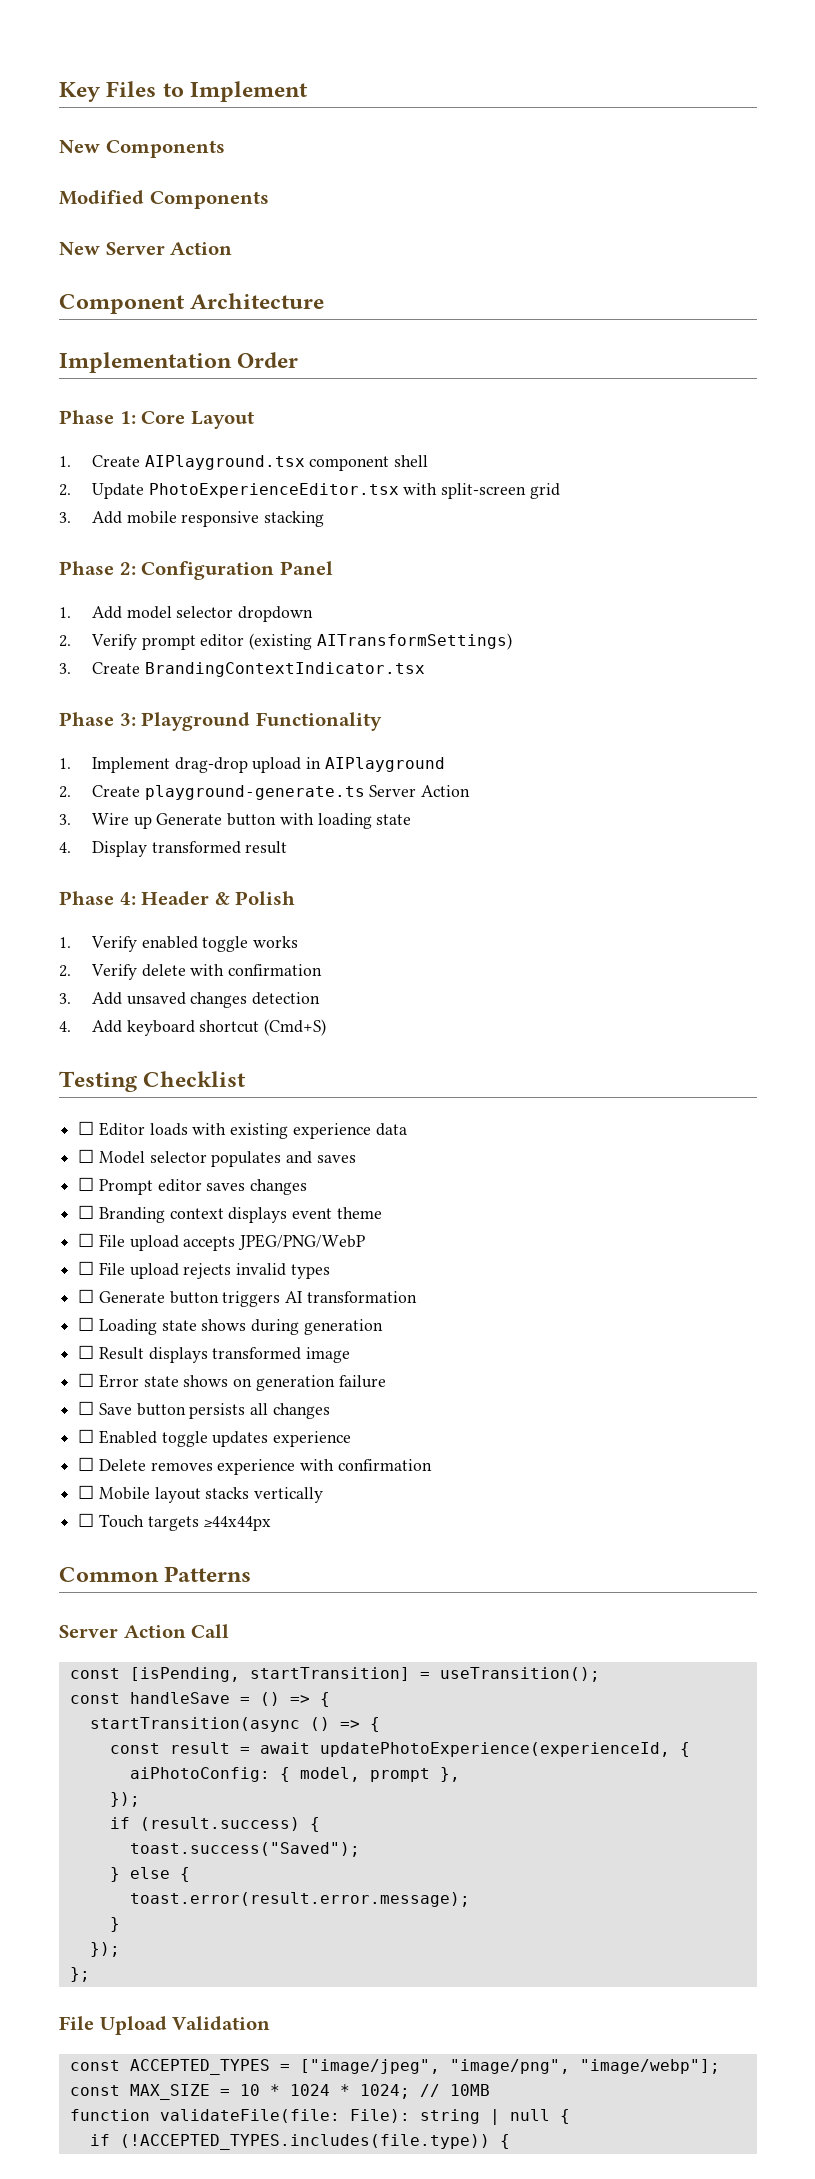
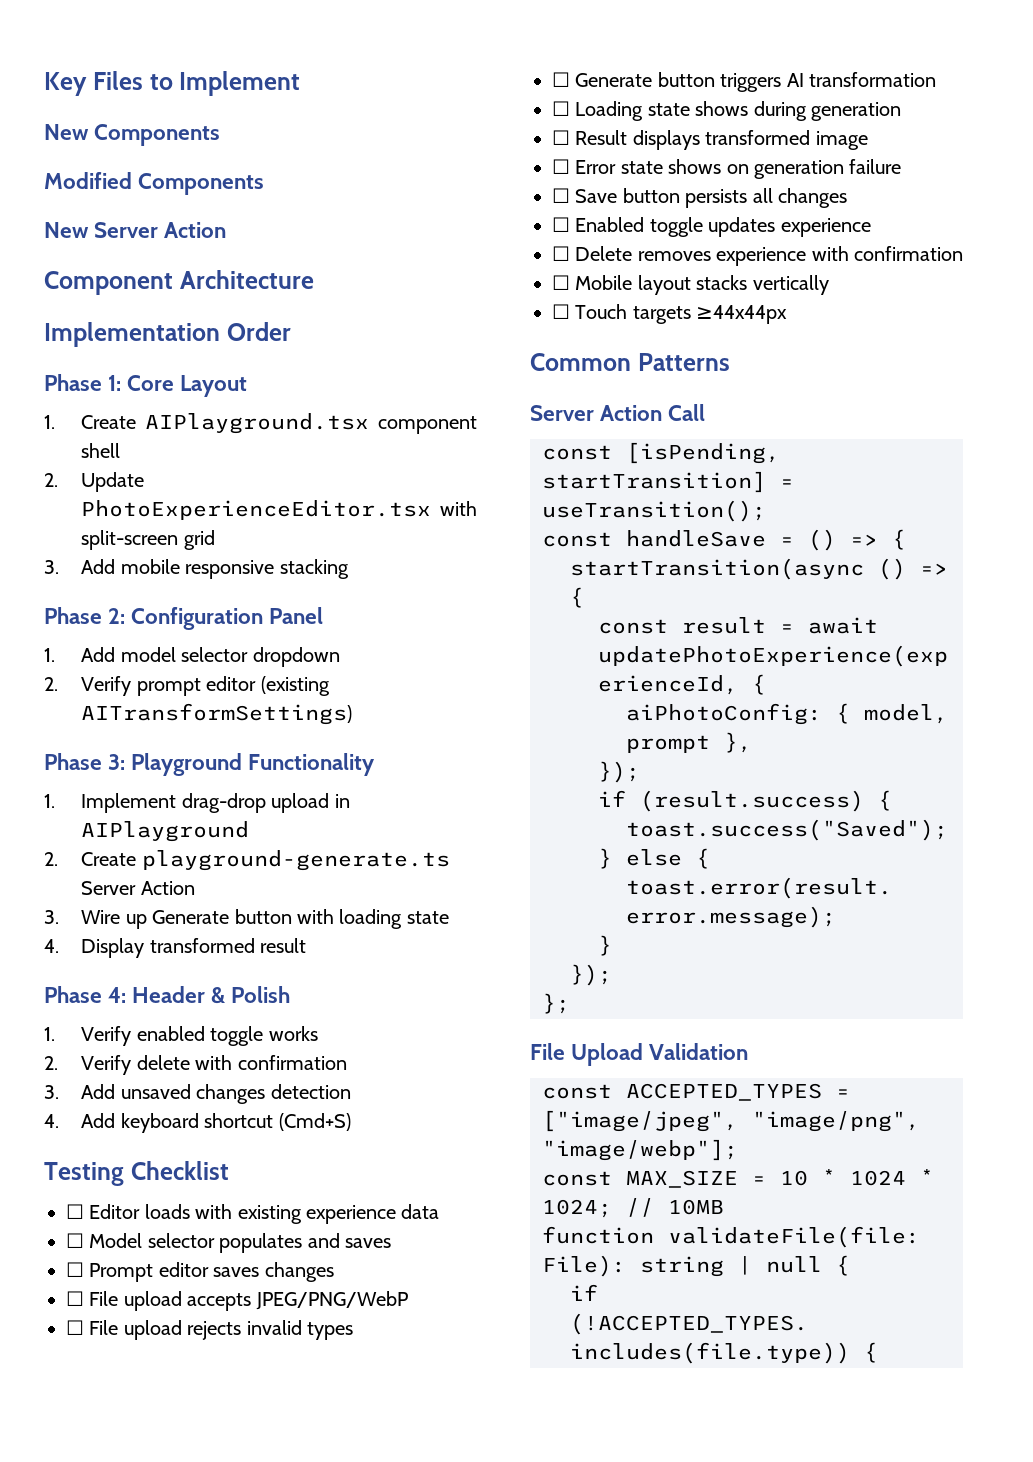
- 3. Create BrandingContextIndicator.tsx
- ☐ Branding context displays event theme

